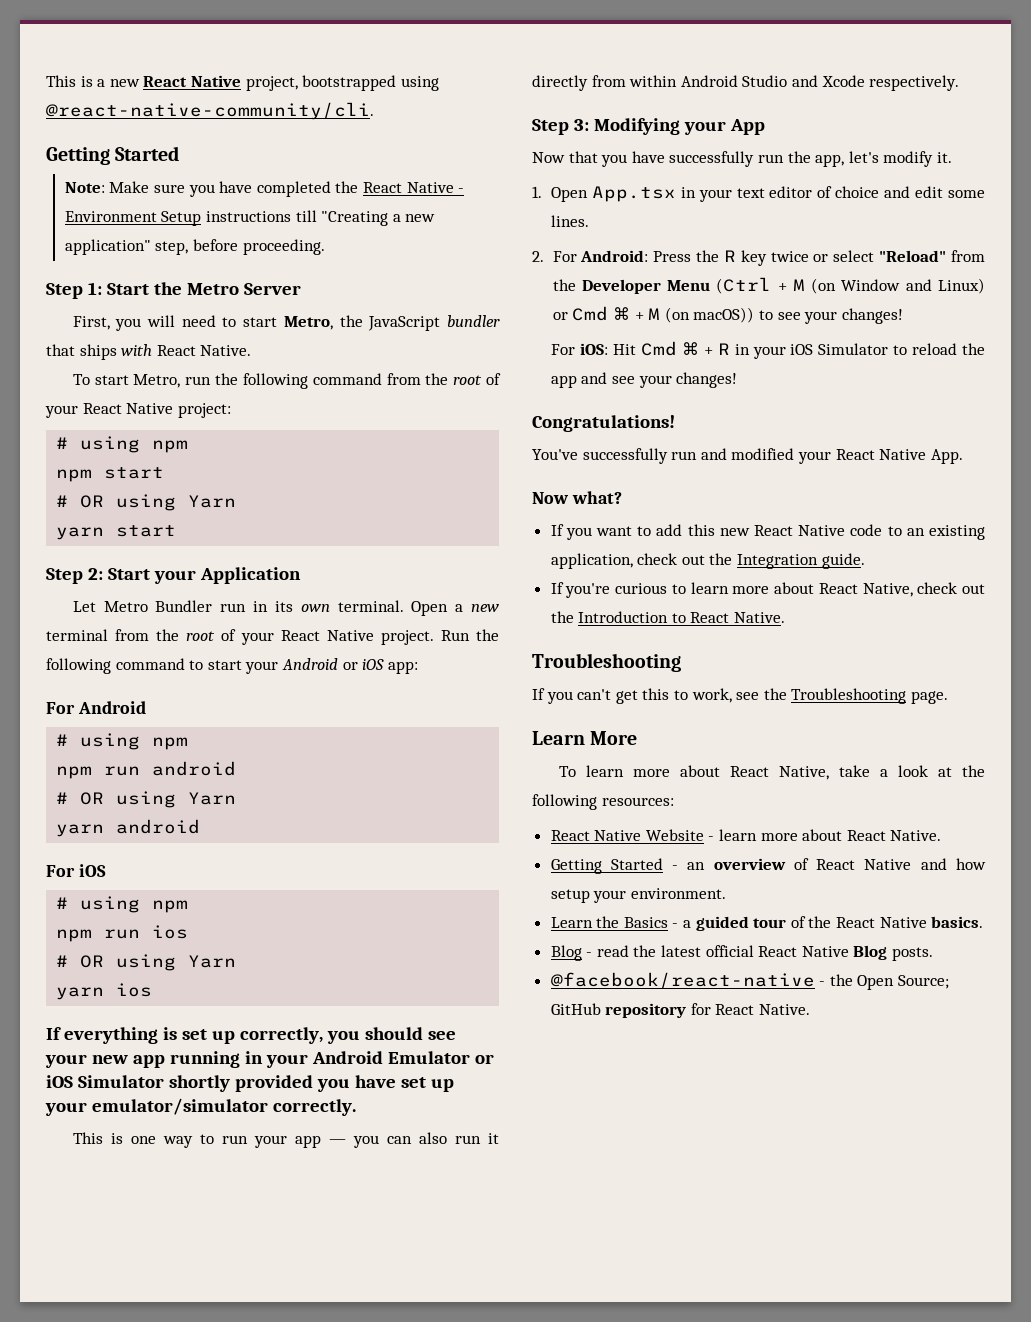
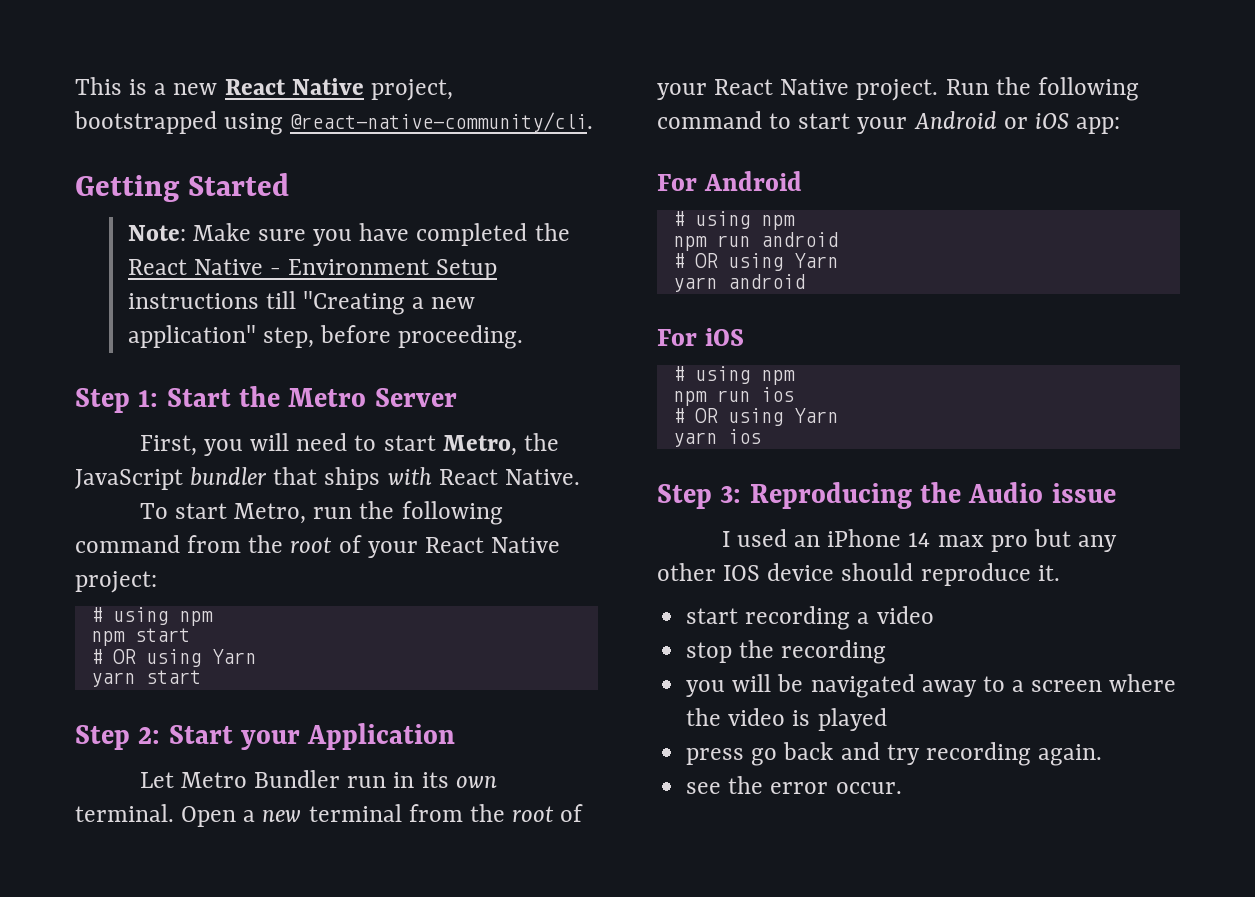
- If everything is set up correctly, you should see your new app running in your Android Emulator or iOS Simulator shortly provided you have set up your emulator/simulator correctly.
- This is one way to run your app — you can also run it directly from within Android Studio and Xcode respectively.
- Step 3: Modifying your App
- Now that you have successfully run the app, let's modify it.
- 1. Open App.tsx in your text editor of choice and edit some lines.
- 2. For Android: Press the R key twice or select "Reload" from the Developer Menu (Ctrl + M (on Window and Linux) or Cmd ⌘ + M (on macOS)) to see your changes!
- For iOS: Hit Cmd ⌘ + R in your iOS Simulator to reload the app and see your changes!
- Congratulations!
- You've successfully run and modified your React Native App.
- Now what?
- If you want to add this new React Native code to an existing application, check out the Integration guide.
- If you're curious to learn more about React Native, check out the Introduction to React Native.
- Troubleshooting
- If you can't get this to work, see the Troubleshooting page.
- Learn More
- To learn more about React Native, take a look at the following resources:
- React Native Website - learn more about React Native.
- Getting Started - an overview of React Native and how setup your environment.
- Learn the Basics - a guided tour of the React Native basics.
- Blog - read the latest official React Native Blog posts.
- @facebook/react-native - the Open Source; GitHub repository for React Native.
+ Step 3: Reproducing the Audio issue
+ I used an iPhone 14 max pro but any other IOS device should reproduce it.
+ start recording a video
+ stop the recording
+ you will be navigated away to a screen where the video is played
+ press go back and try recording again.
+ see the error occur.

